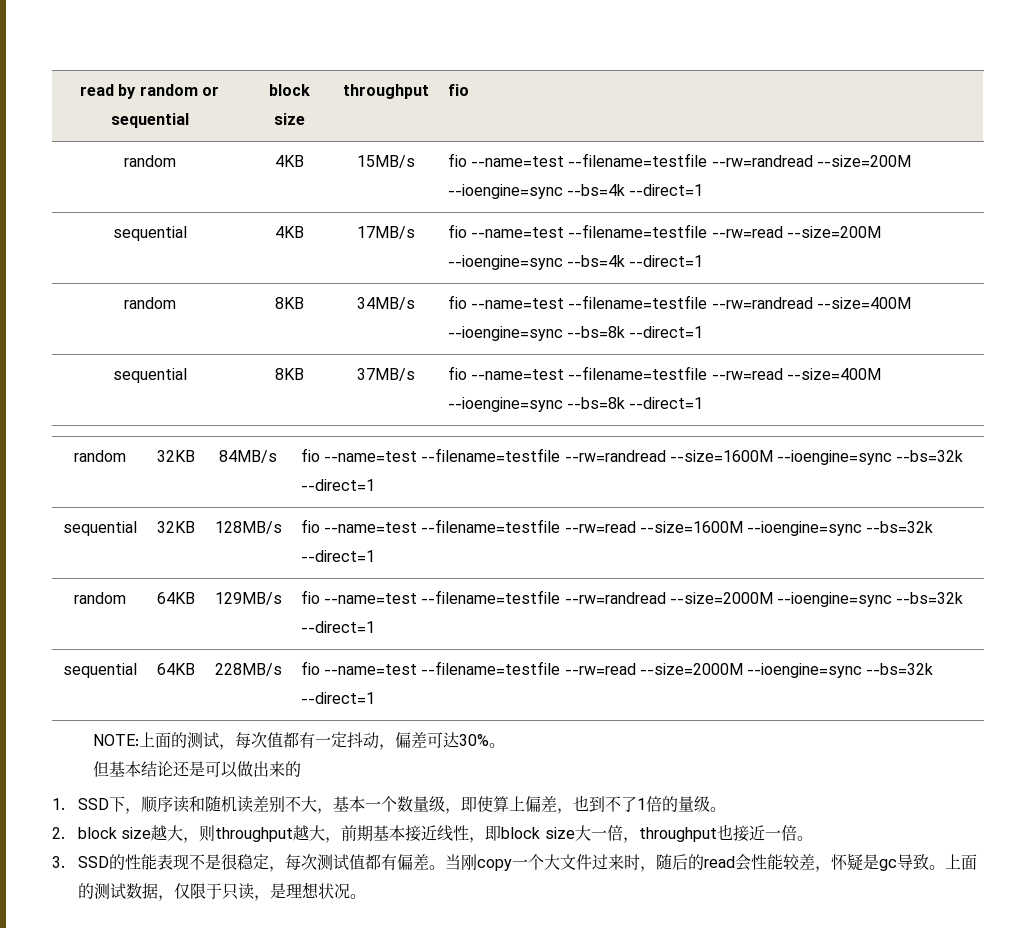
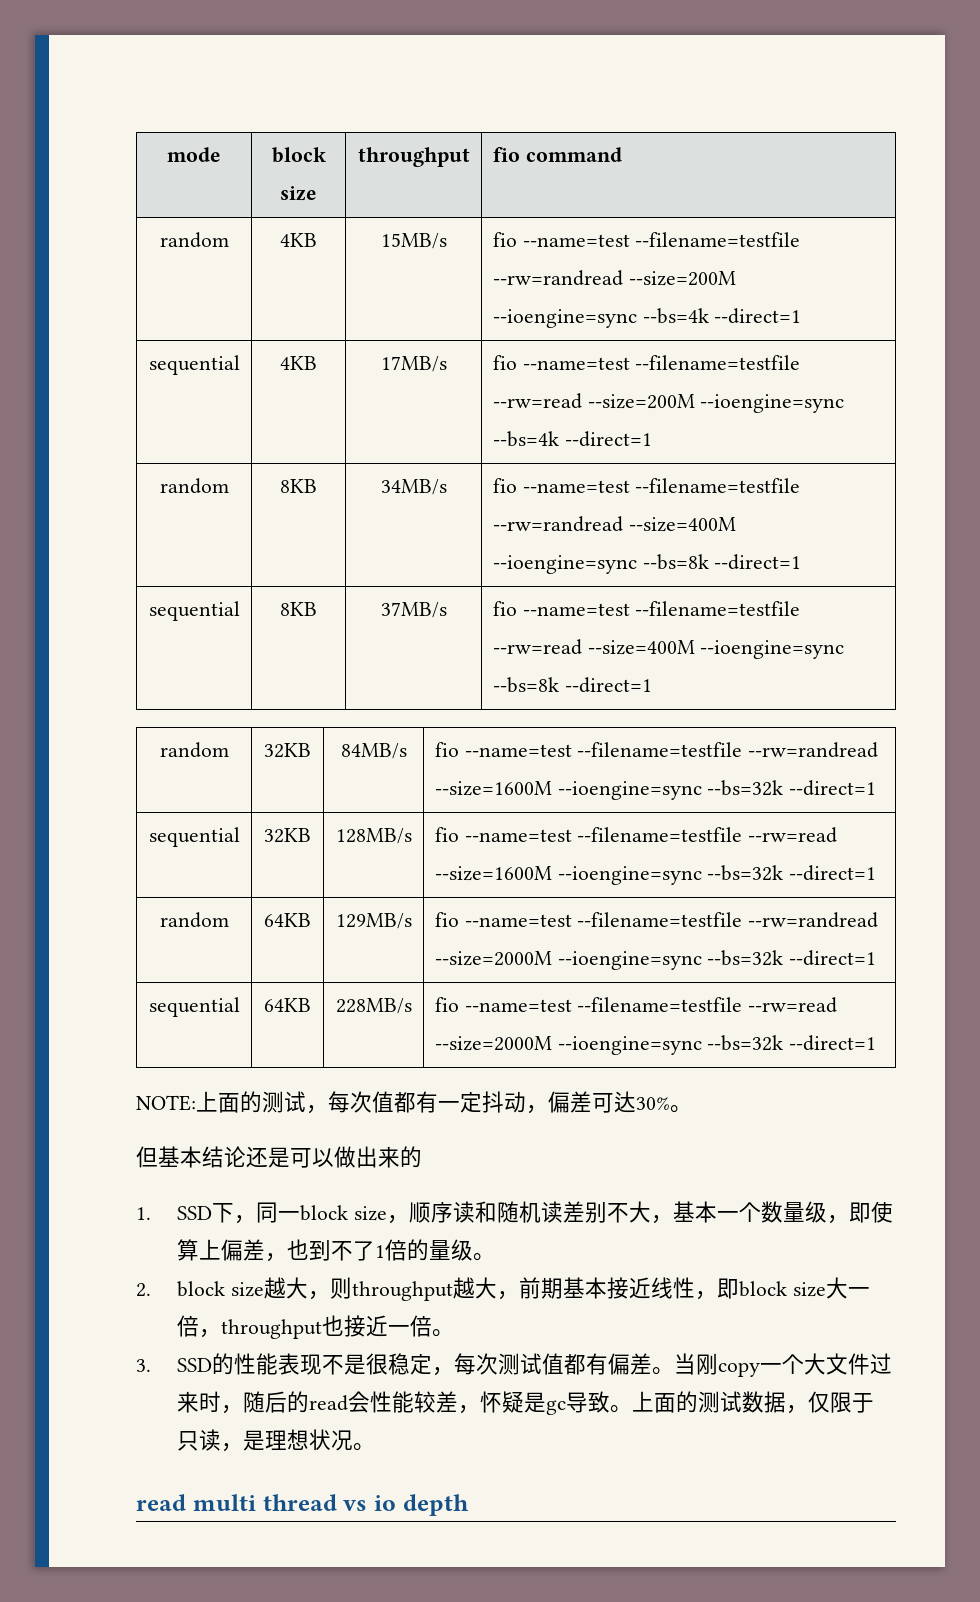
- read by random or sequential | block size | throughput | fio
+ mode | block size | throughput | fio command
- 1. SSD下，顺序读和随机读差别不大，基本一个数量级，即使算上偏差，也到不了1倍的量级。
+ 1. SSD下，同一block size，顺序读和随机读差别不大，基本一个数量级，即使算上偏差，也到不了1倍的量级。
+ read multi thread vs io depth

